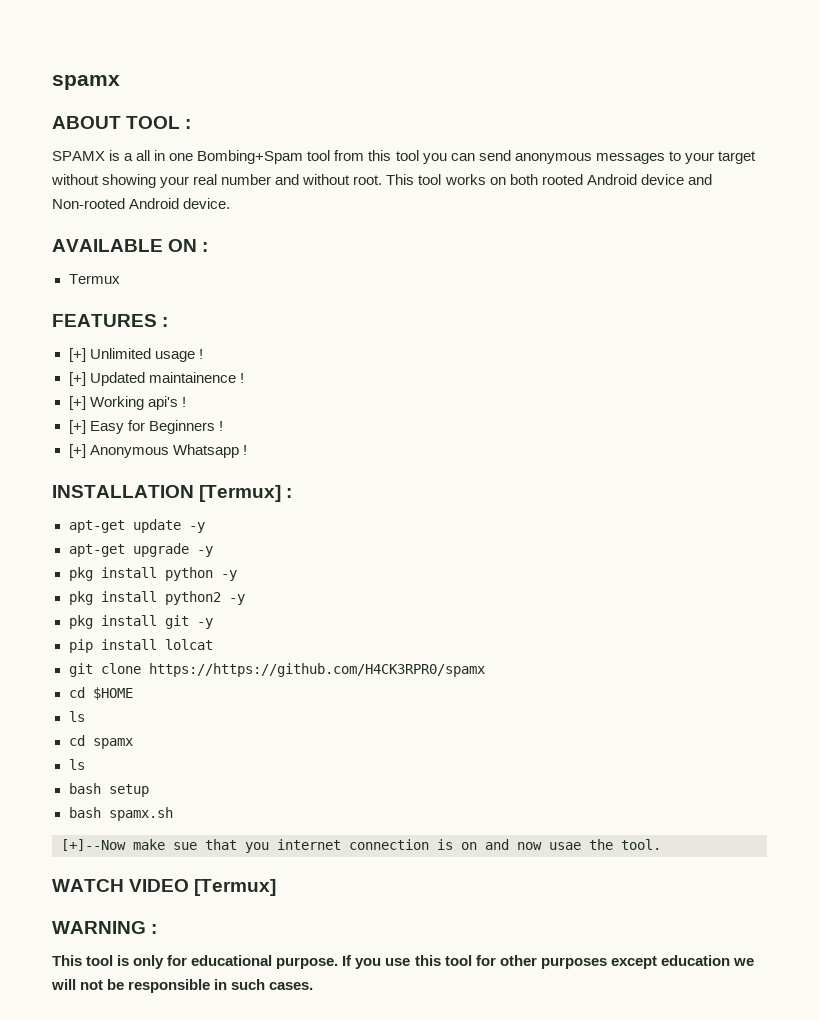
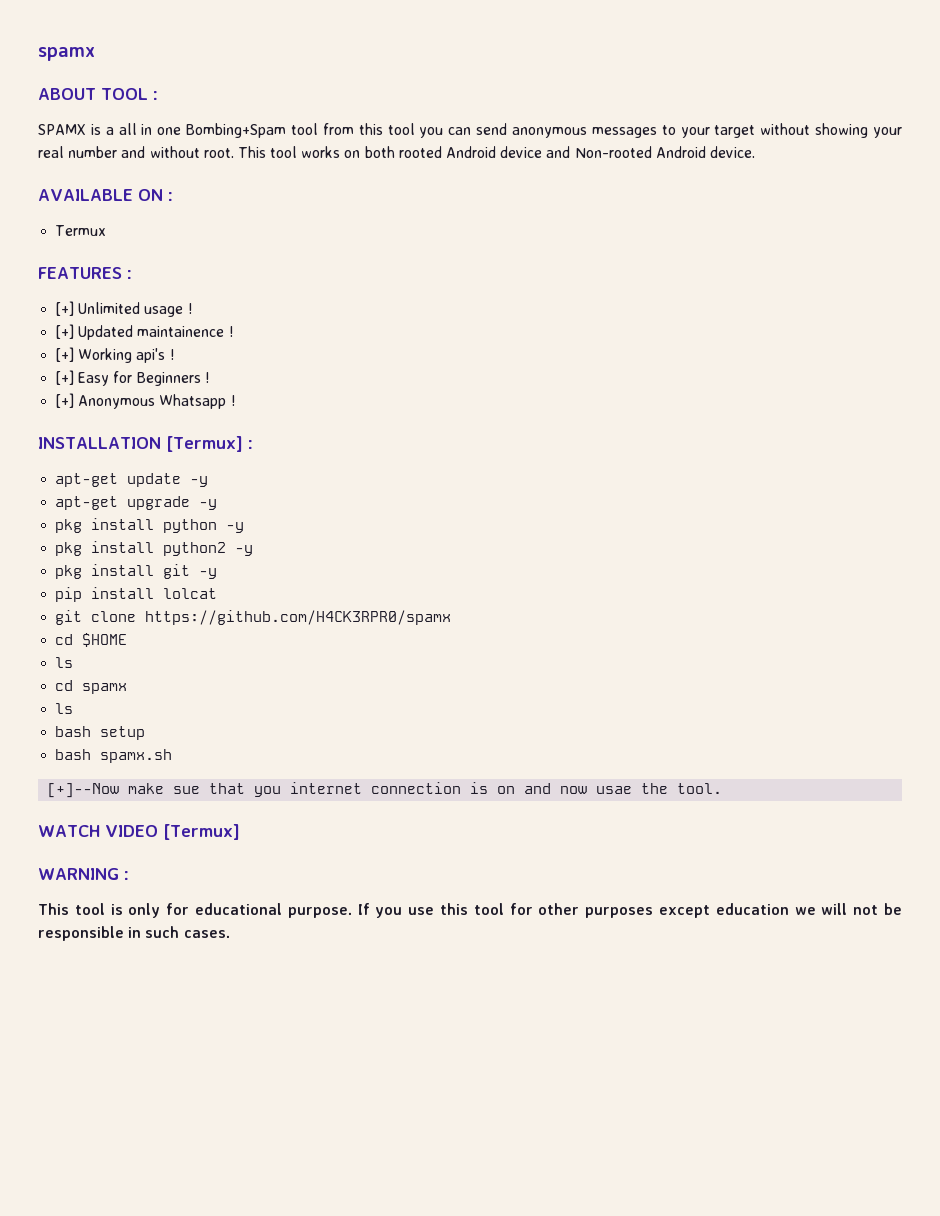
- git clone https://https://github.com/H4CK3RPR0/spamx
+ git clone https://github.com/H4CK3RPR0/spamx

